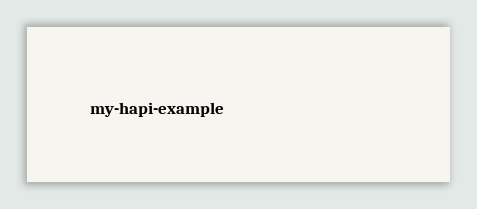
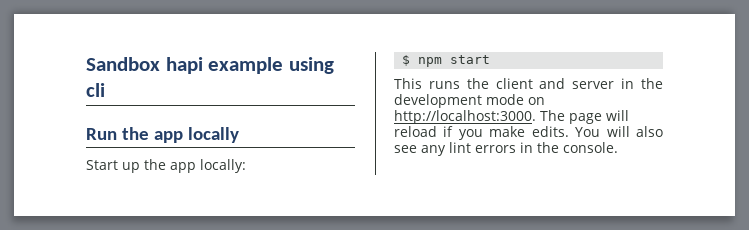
- my-hapi-example
+ Sandbox hapi example using cli
+ Run the app locally
+ Start up the app locally:
+ $ npm start
+ This runs the client and server in the development mode on http://localhost:3000. The page will reload if you make edits. You will also see any lint errors in the console.

